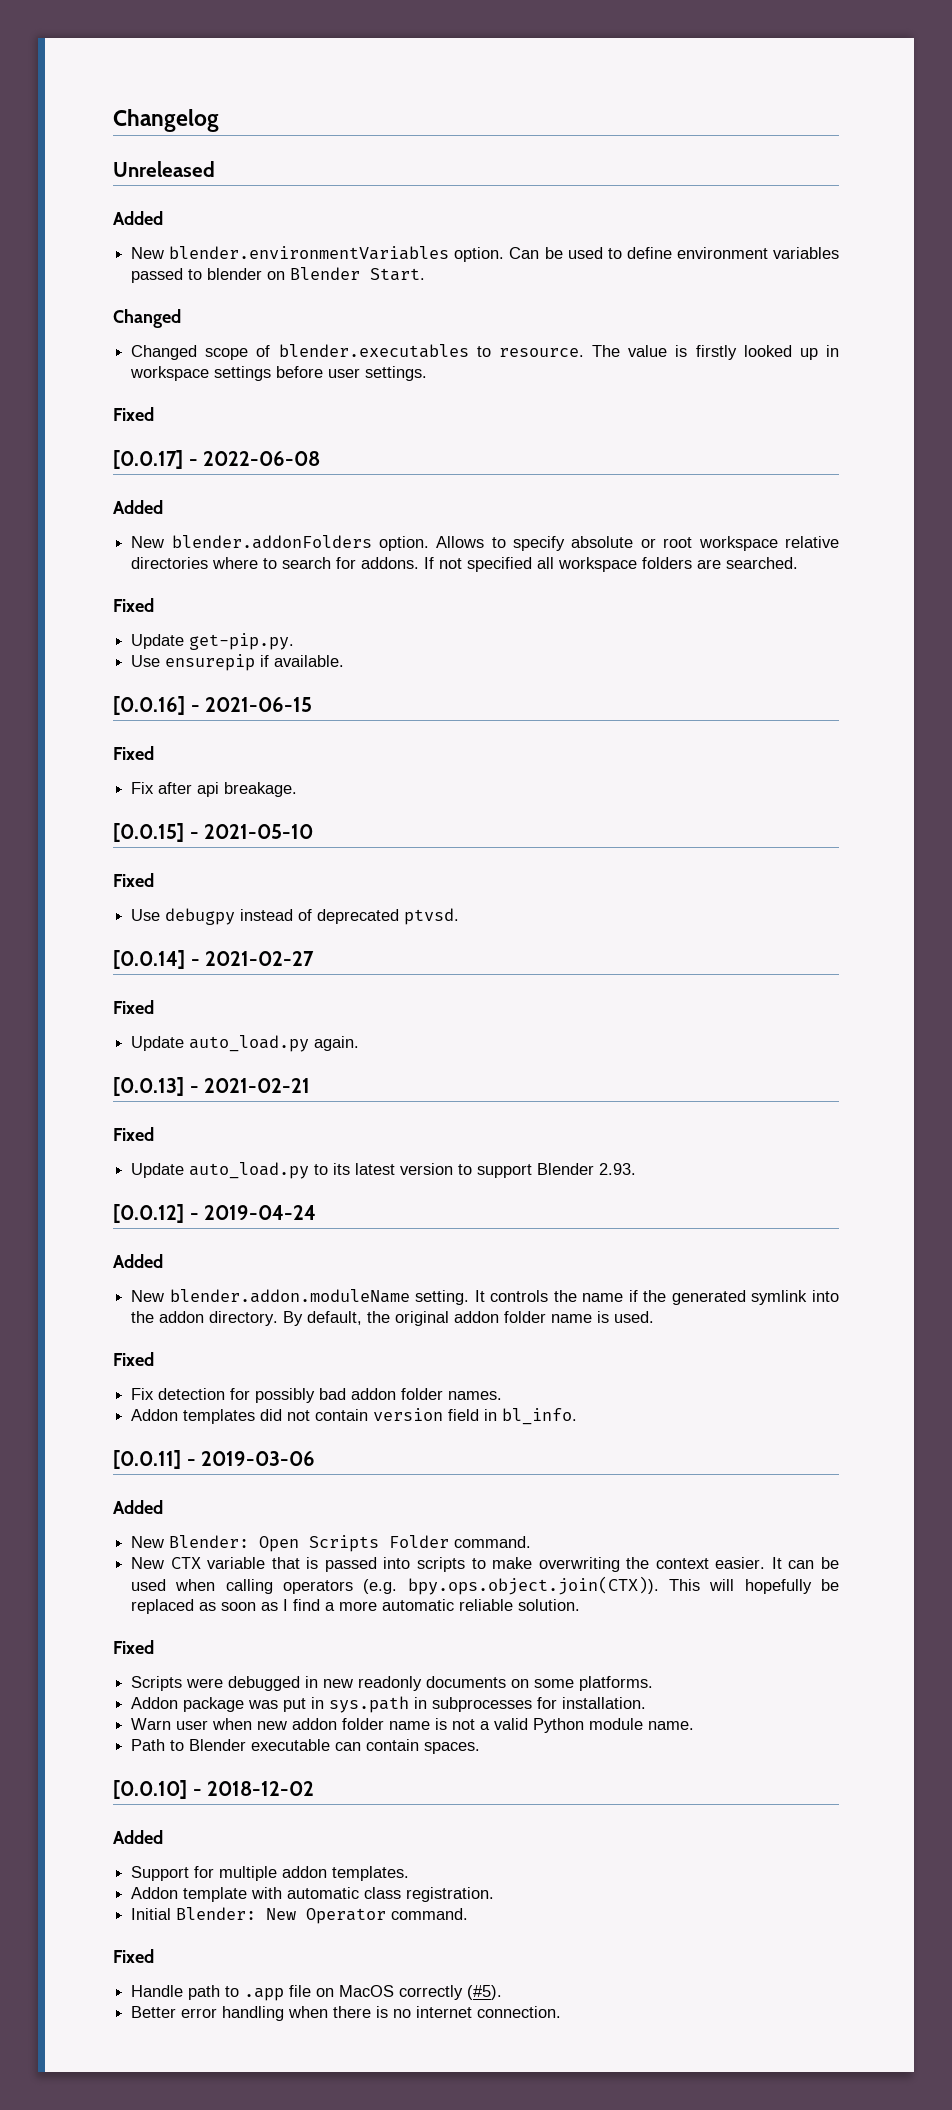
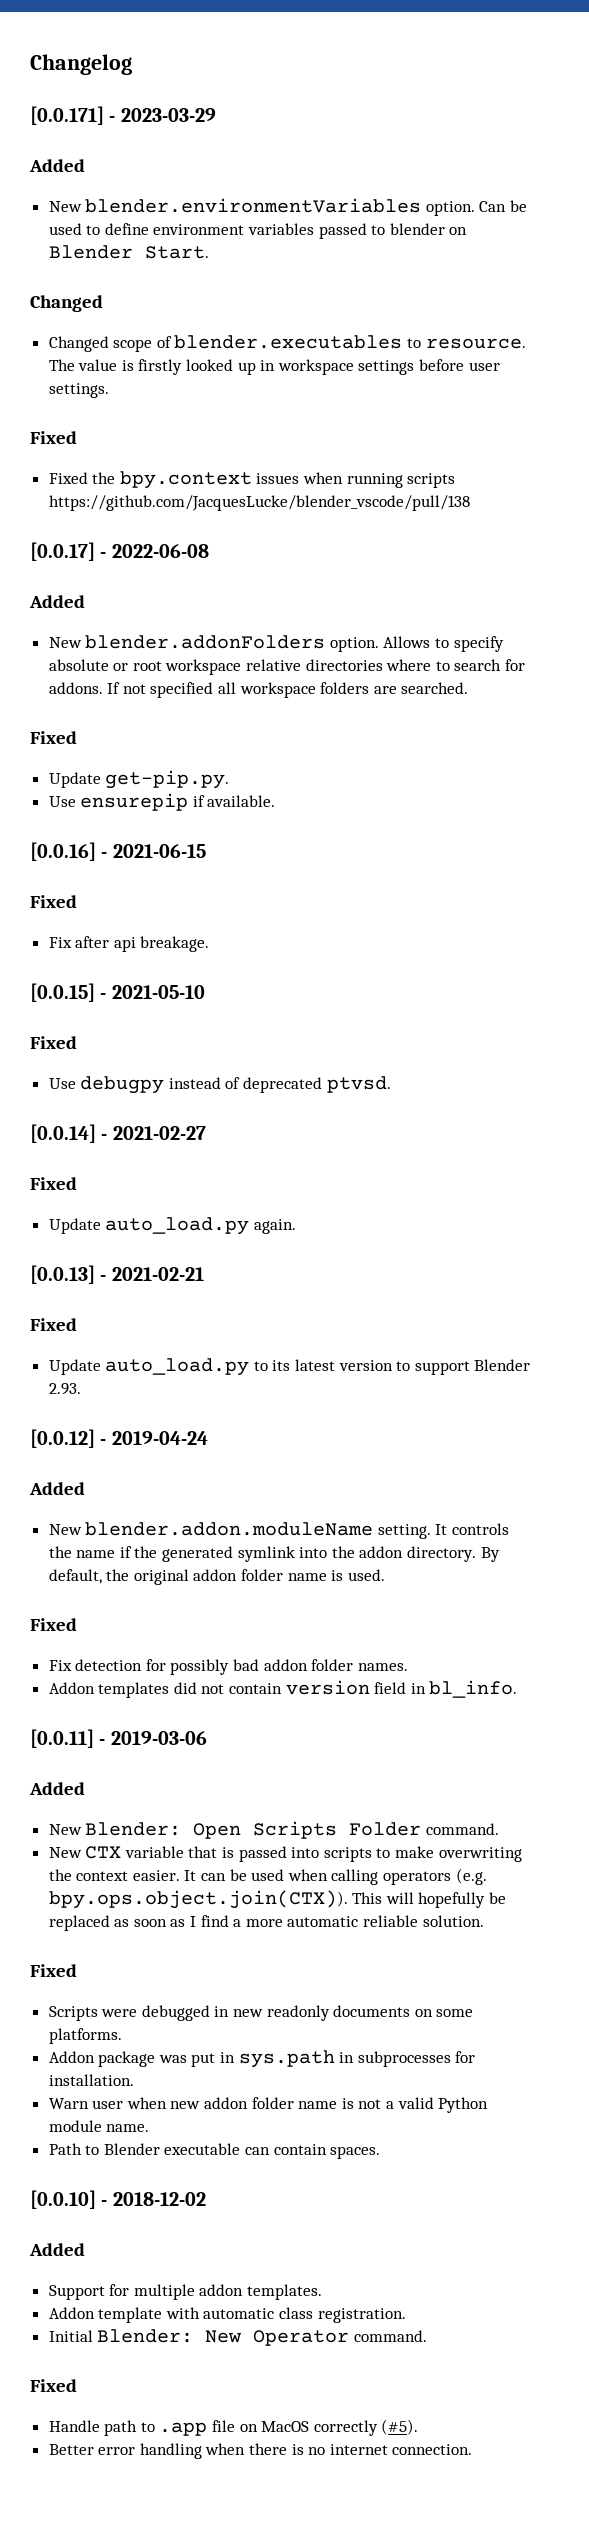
- Unreleased
+ [0.0.171] - 2023-03-29
+ Fixed the bpy.context issues when running scripts https://github.com/JacquesLucke/blender_vscode/pull/138

